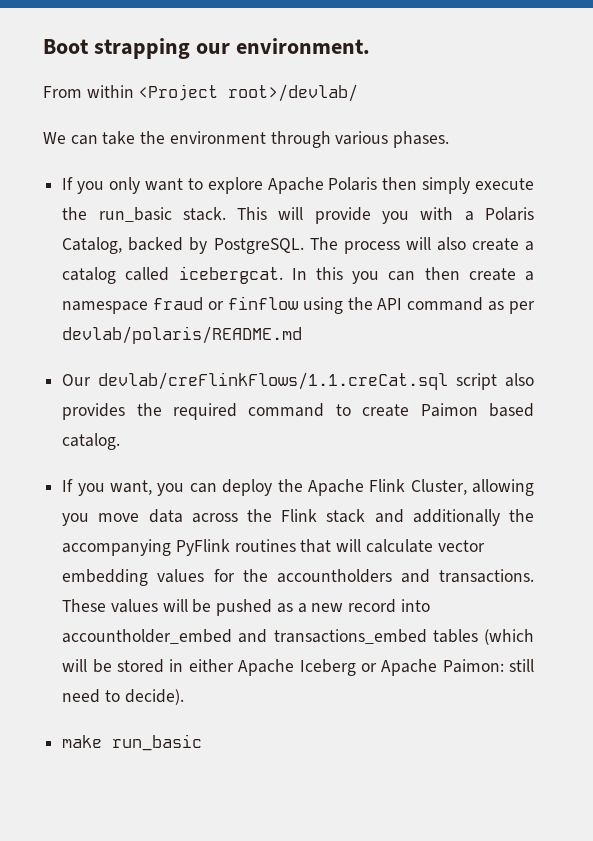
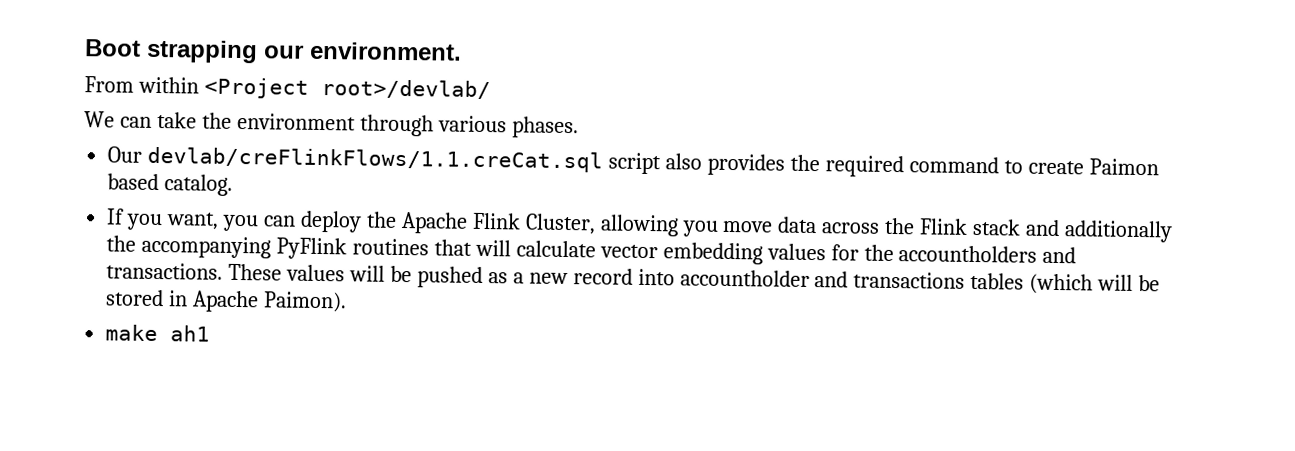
- If you only want to explore Apache Polaris then simply execute the run_basic stack. This will provide you with a Polaris Catalog, backed by PostgreSQL. The process will also create a catalog called icebergcat. In this you can then create a namespace fraud or finflow using the API command as per devlab/polaris/README.md
- These values will be pushed as a new record into accountholder_embed and transactions_embed tables (which will be stored in either Apache Iceberg or Apache Paimon: still need to decide).
+ These values will be pushed as a new record into accountholder and transactions tables (which will be stored in Apache Paimon).
- make run_basic
+ make ah1

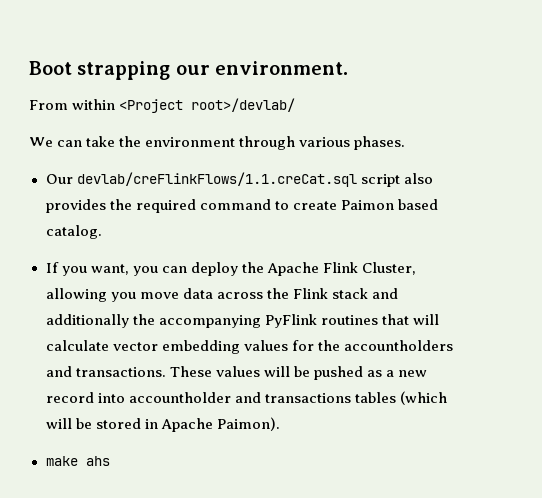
- make ah1
+ make ahs

